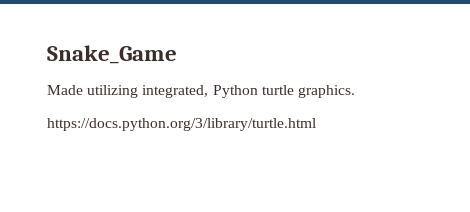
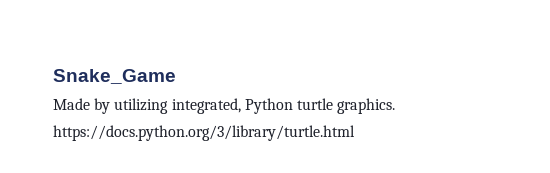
- Made utilizing integrated, Python turtle graphics.
+ Made by utilizing integrated, Python turtle graphics.

